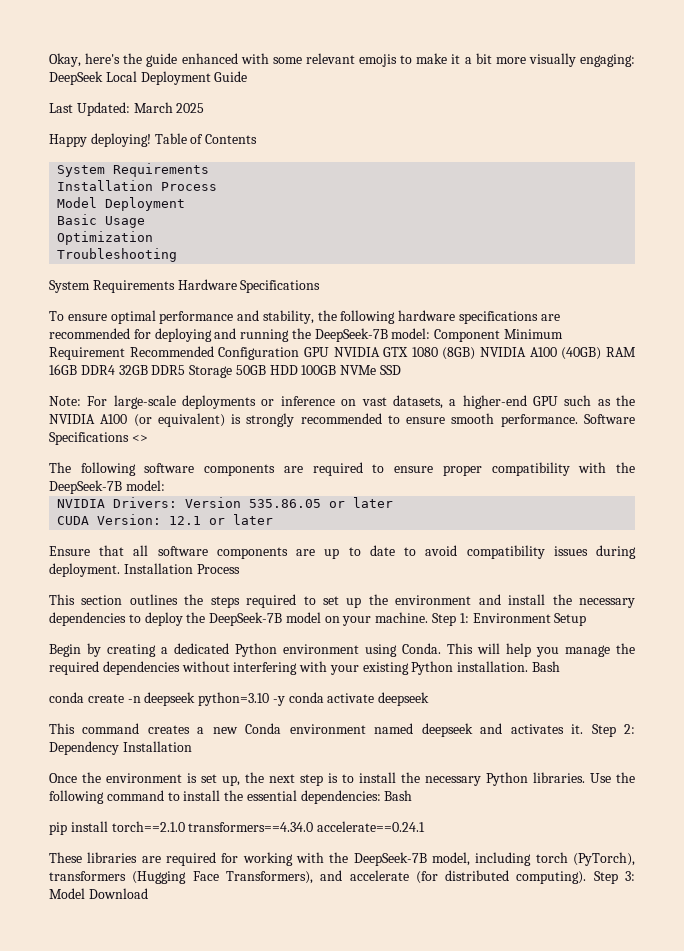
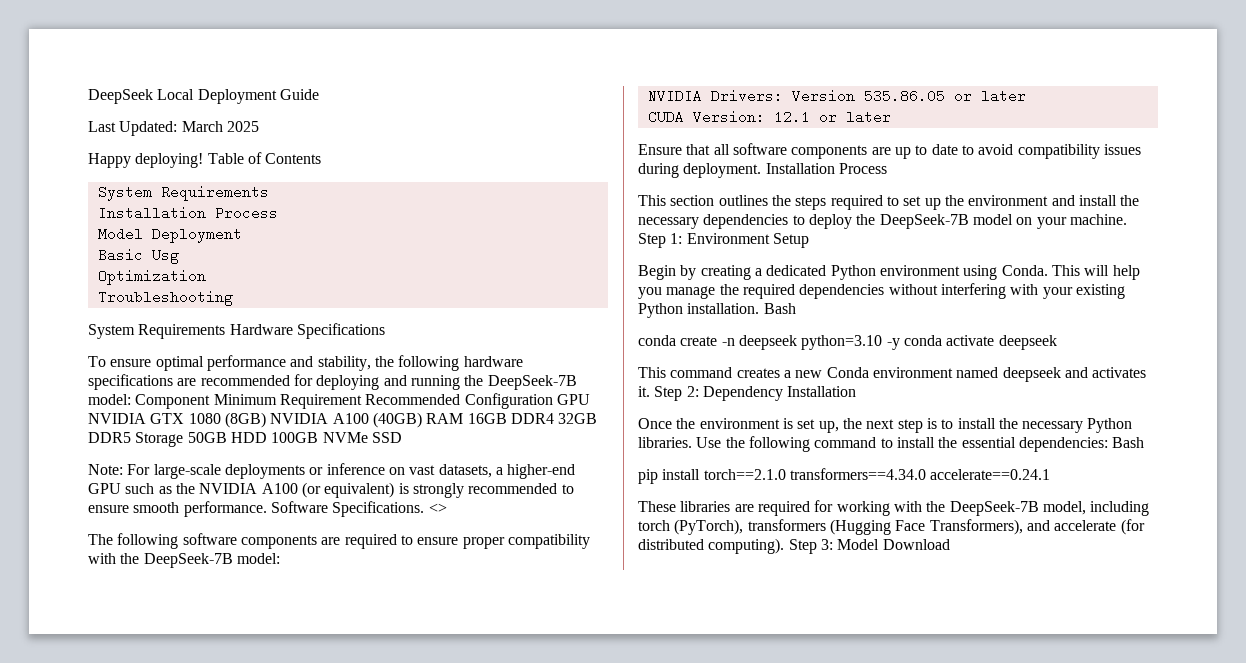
- Okay, here's the guide enhanced with some relevant emojis to make it a bit more visually engaging: DeepSeek Local Deployment Guide
+ DeepSeek Local Deployment Guide
- Basic Usage
+ Basic Usg
- Software Specifications <>
+ Software Specifications. <>

